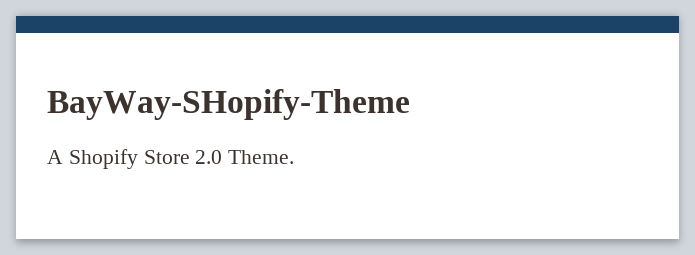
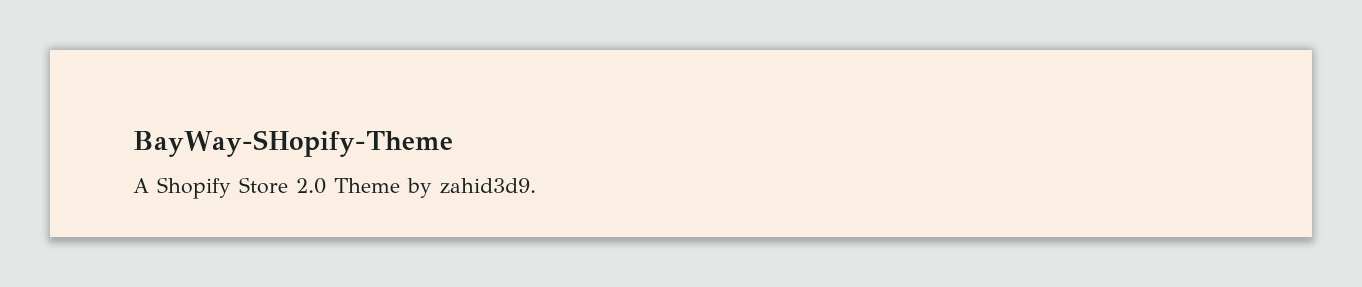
- A Shopify Store 2.0 Theme.
+ A Shopify Store 2.0 Theme by zahid3d9.

